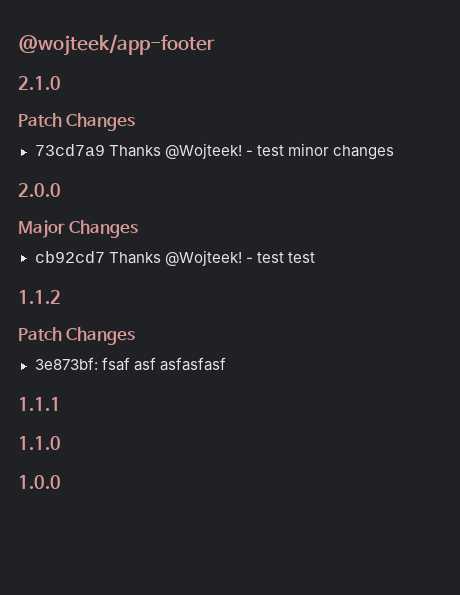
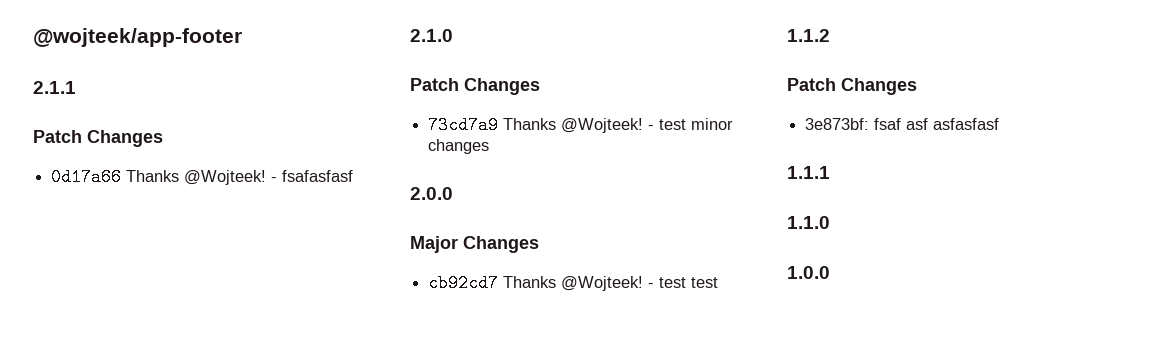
+ 2.1.1
+ Patch Changes
+ 0d17a66 Thanks @Wojteek! - fsafasfasf

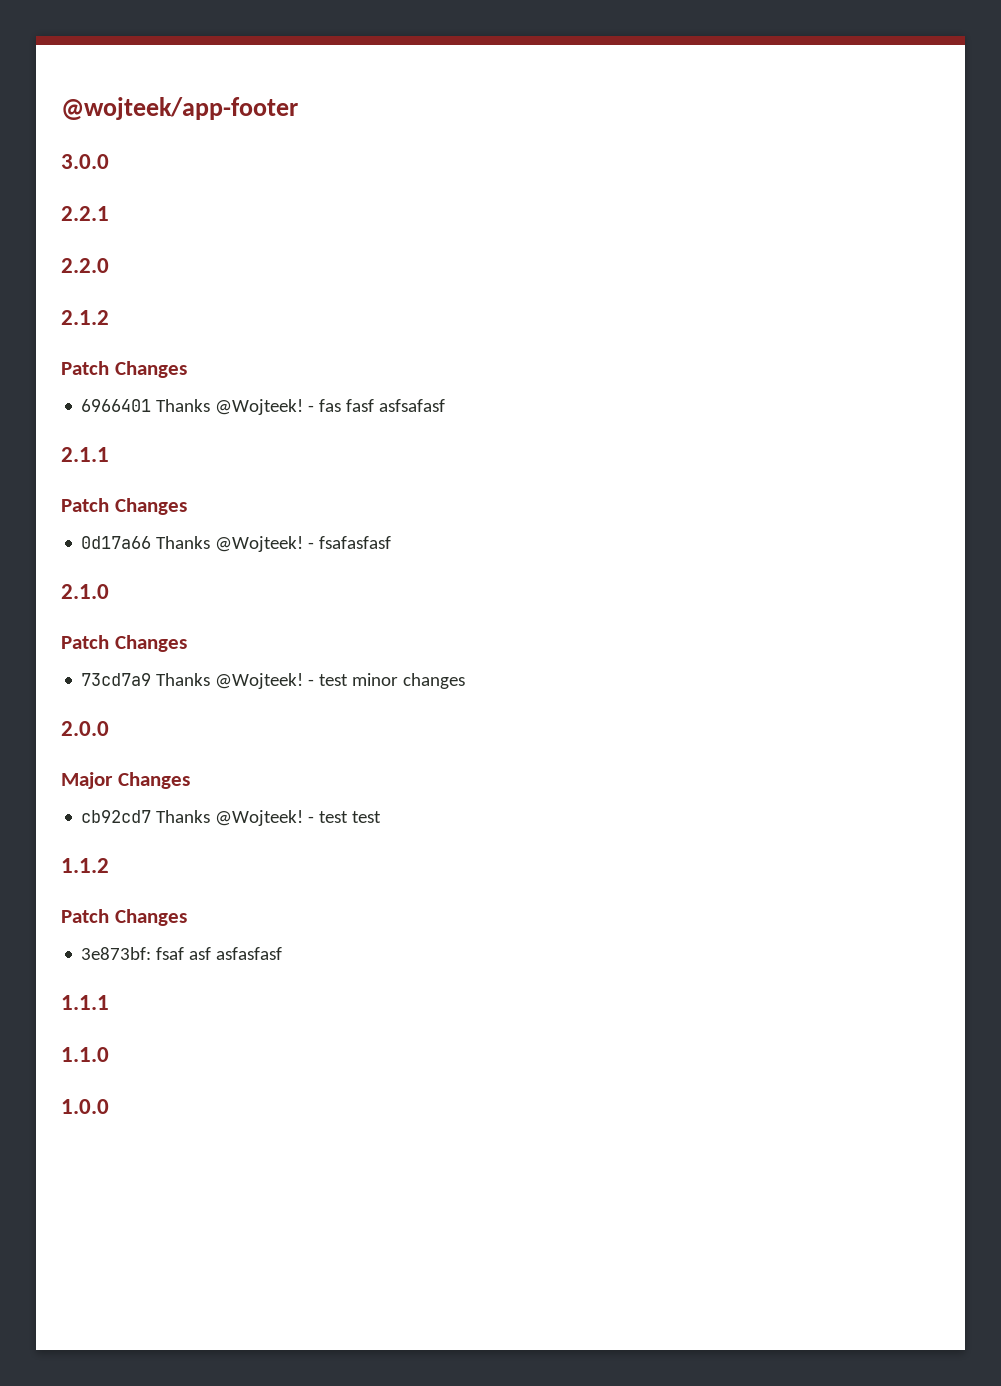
+ 3.0.0
+ 2.2.1
+ 2.2.0
+ 2.1.2
+ Patch Changes
+ 6966401 Thanks @Wojteek! - fas fasf asfsafasf

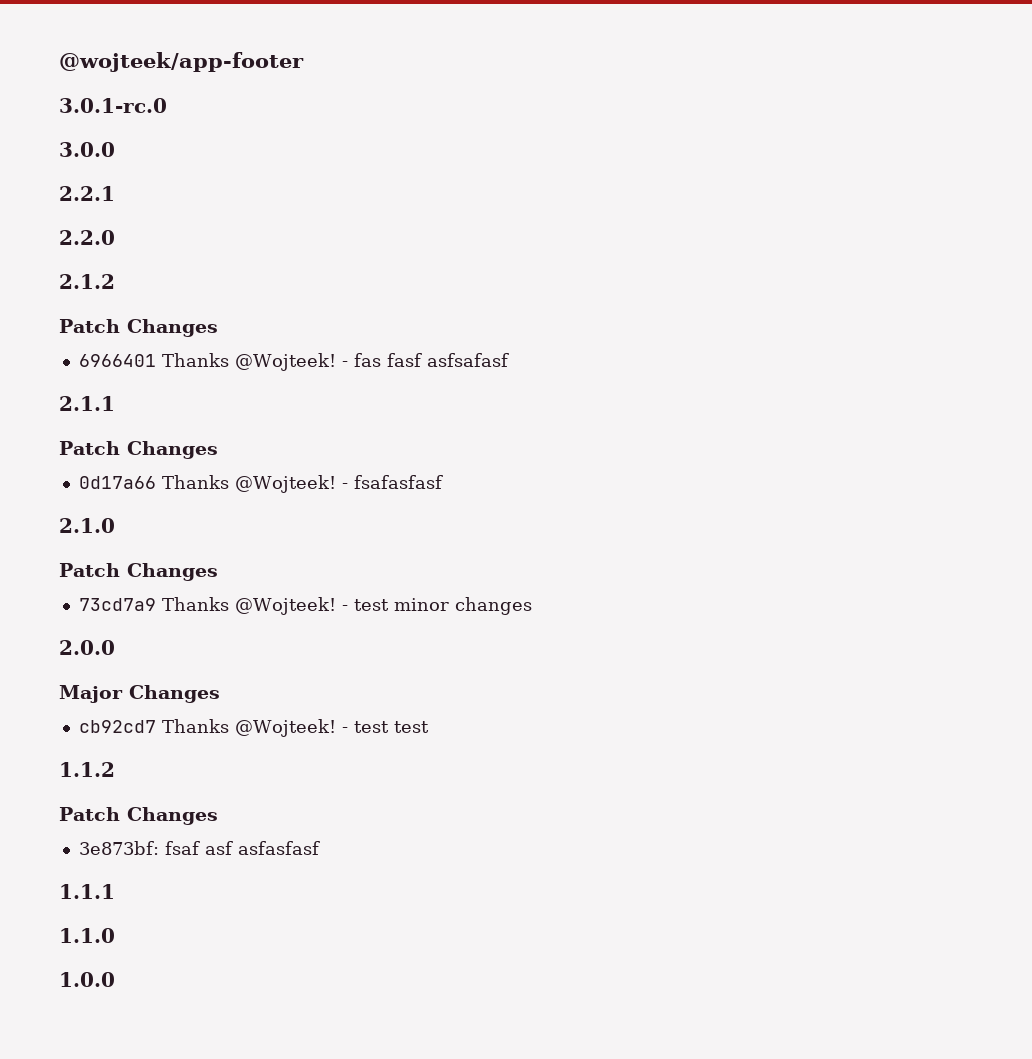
+ 3.0.1-rc.0

